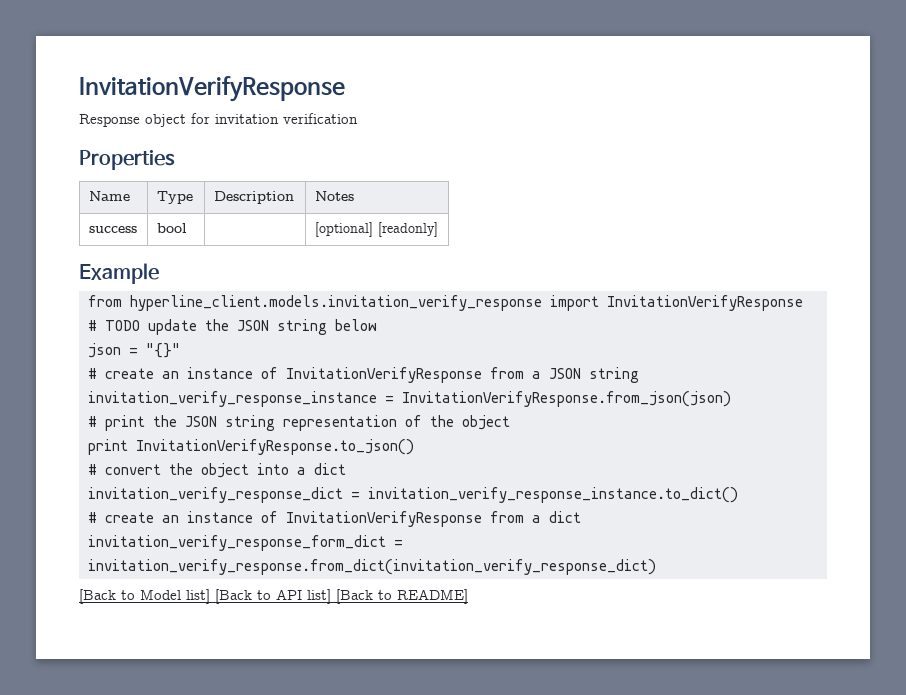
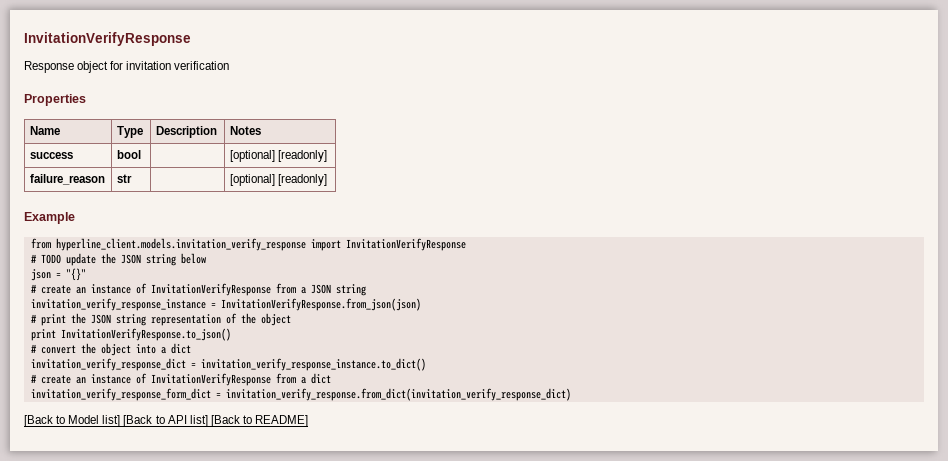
+ failure_reason | str | | [optional] [readonly]

